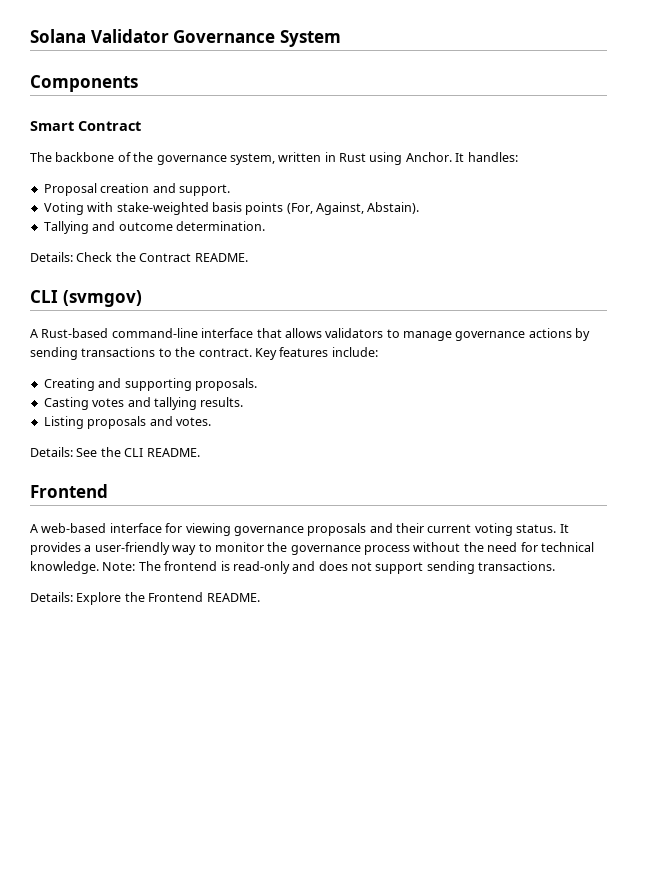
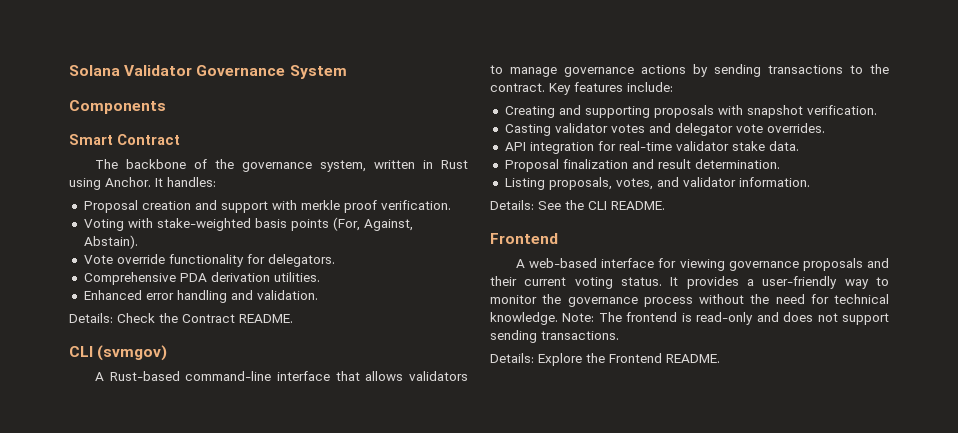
- Proposal creation and support.
+ Proposal creation and support with merkle proof verification.
- Tallying and outcome determination.
+ Vote override functionality for delegators.
+ Comprehensive PDA derivation utilities.
+ Enhanced error handling and validation.
- Creating and supporting proposals.
+ Creating and supporting proposals with snapshot verification.
- Casting votes and tallying results.
- Listing proposals and votes.
+ Casting validator votes and delegator vote overrides.
+ API integration for real-time validator stake data.
+ Proposal finalization and result determination.
+ Listing proposals, votes, and validator information.

